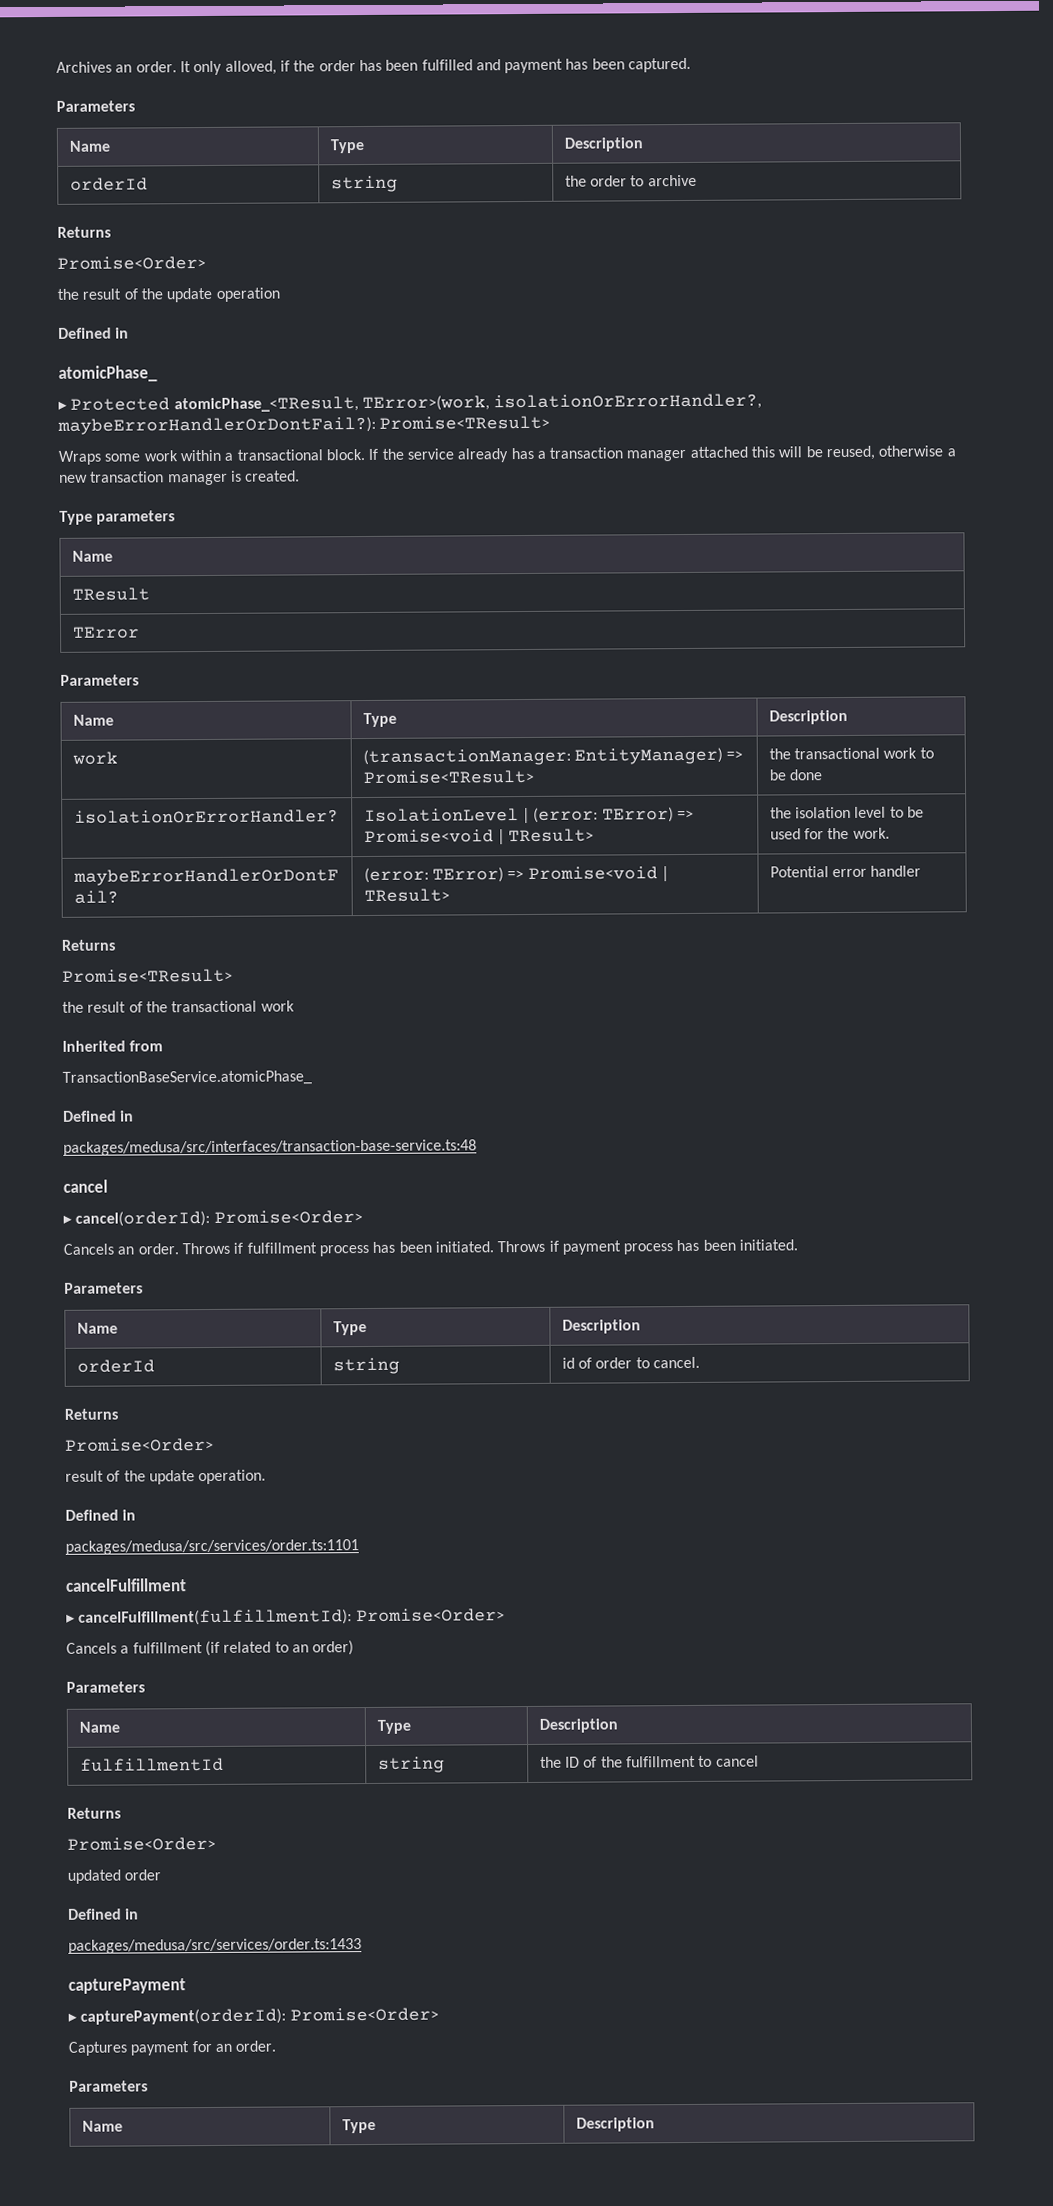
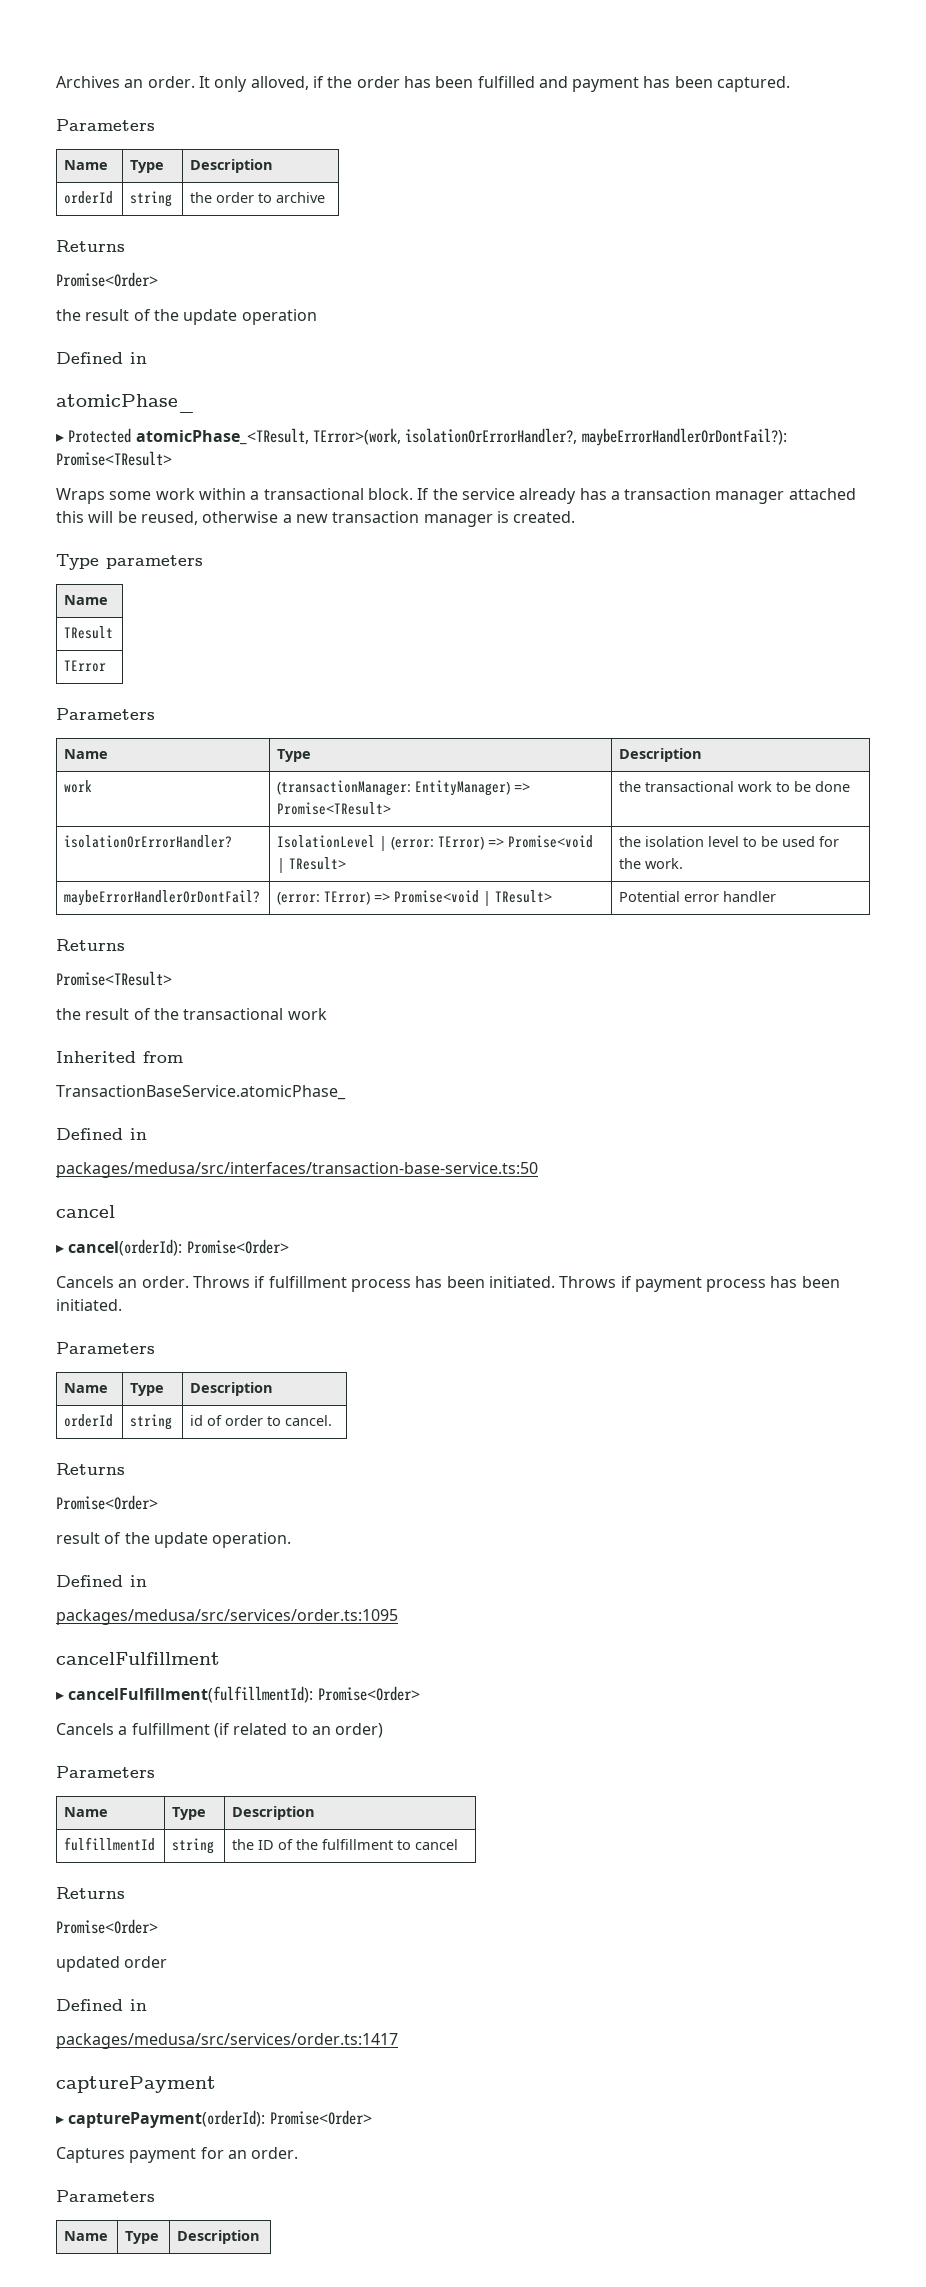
- packages/medusa/src/interfaces/transaction-base-service.ts:48
+ packages/medusa/src/interfaces/transaction-base-service.ts:50
- packages/medusa/src/services/order.ts:1101
+ packages/medusa/src/services/order.ts:1095
- packages/medusa/src/services/order.ts:1433
+ packages/medusa/src/services/order.ts:1417

